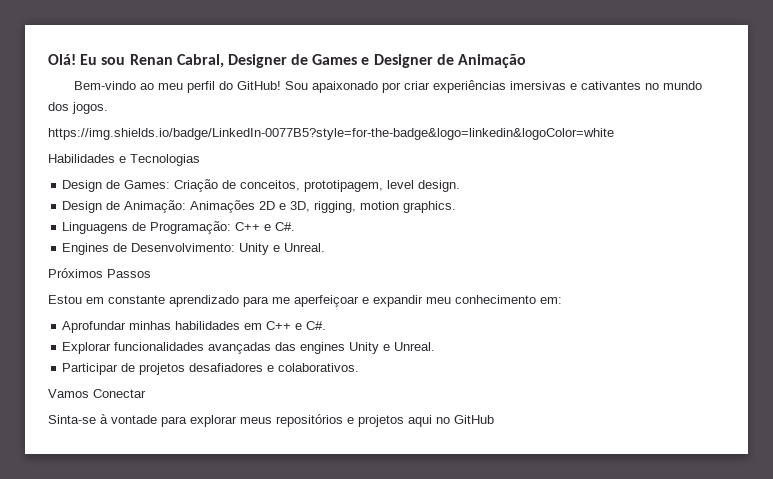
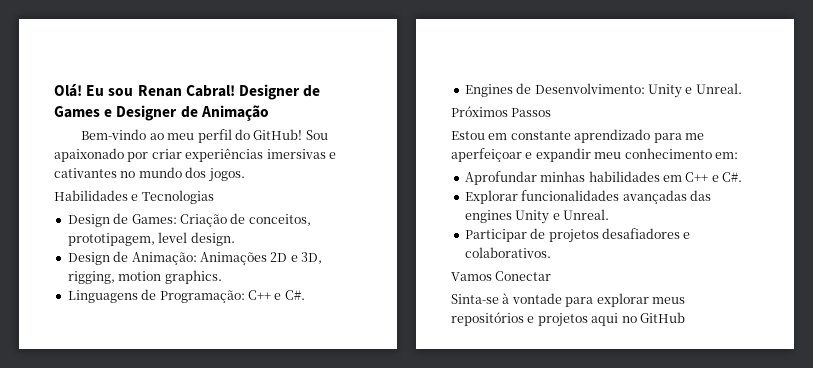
- Eu sou Renan Cabral, Designer de Games e Designer de Animação
+ Eu sou Renan Cabral! Designer de Games e Designer de Animação
- https://img.shields.io/badge/LinkedIn-0077B5?style=for-the-badge&logo=linkedin&logoColor=white

